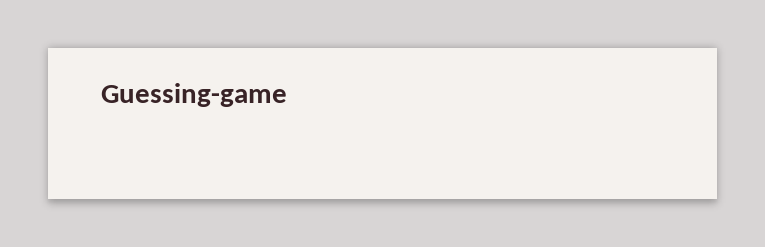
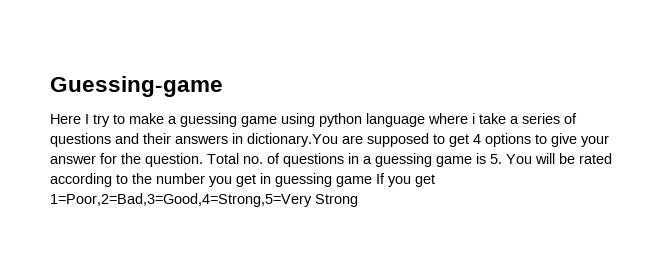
+ Here I try to make a guessing game using python language where i take a series of questions and their answers in dictionary.You are supposed to get 4 options to give your answer for the question. Total no. of questions in a guessing game is 5. You will be rated according to the number you get in guessing game If you get 1=Poor,2=Bad,3=Good,4=Strong,5=Very Strong

